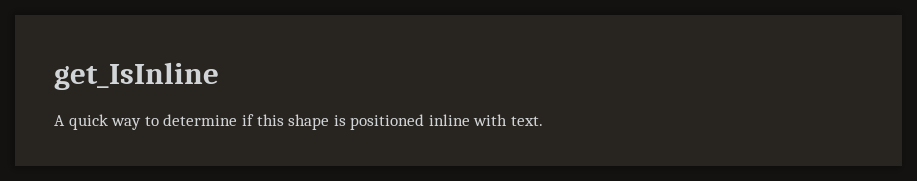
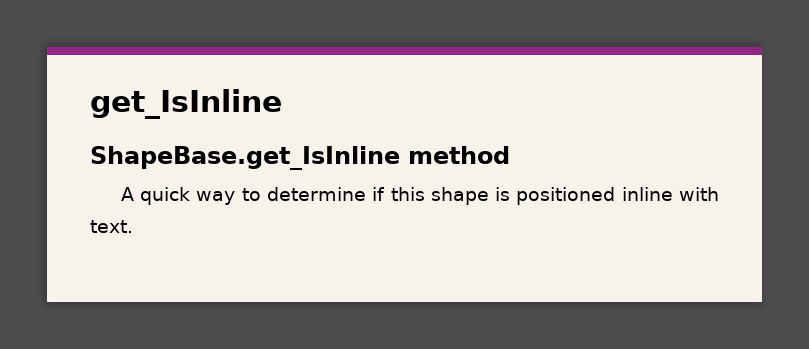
+ ShapeBase.get_IsInline method

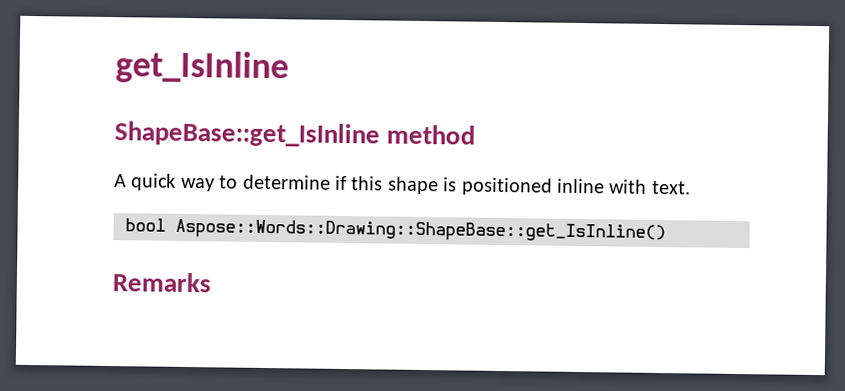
- ShapeBase.get_IsInline method
+ ShapeBase::get_IsInline method
+ bool Aspose::Words::Drawing::ShapeBase::get_IsInline()
+ Remarks

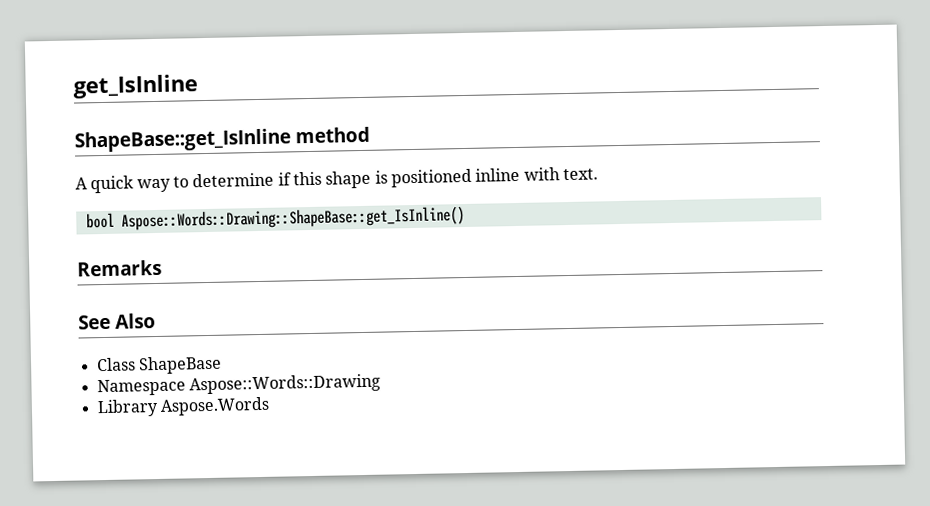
+ See Also
+ Class ShapeBase
+ Namespace Aspose::Words::Drawing
+ Library Aspose.Words

